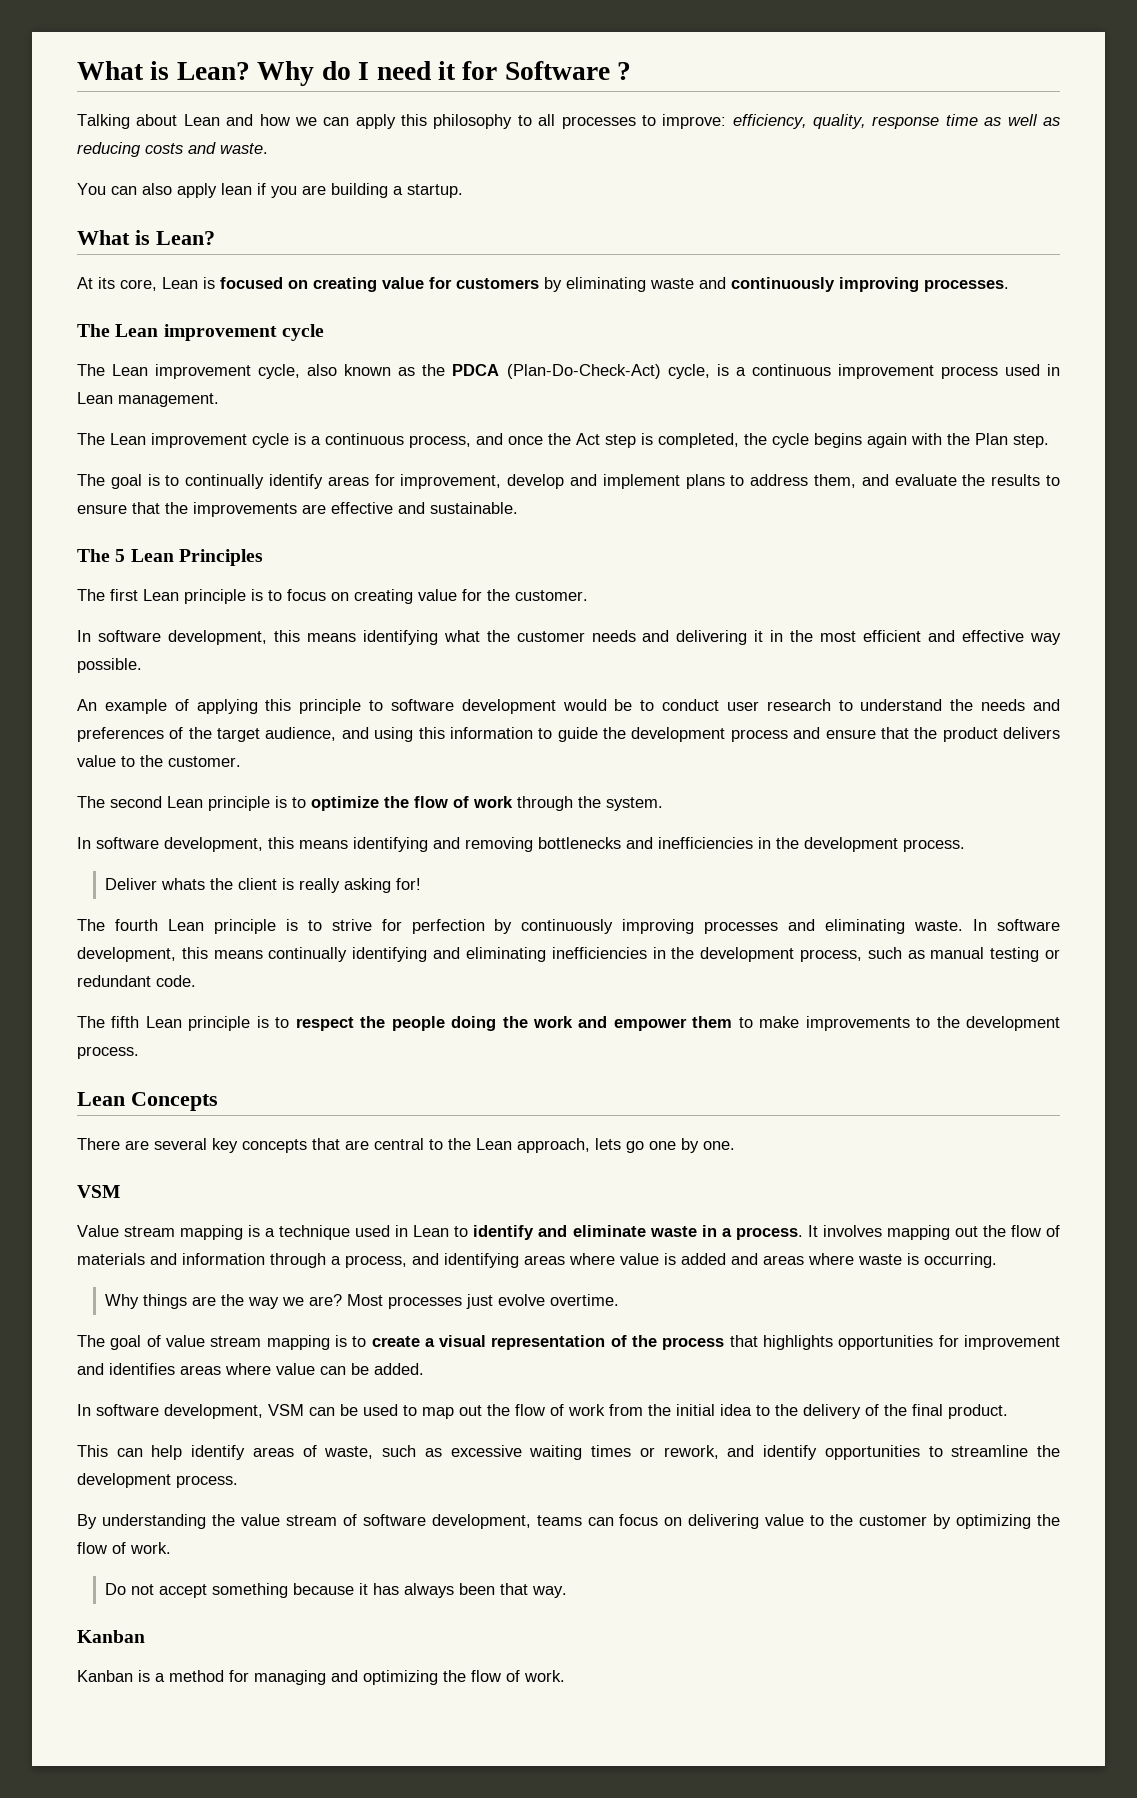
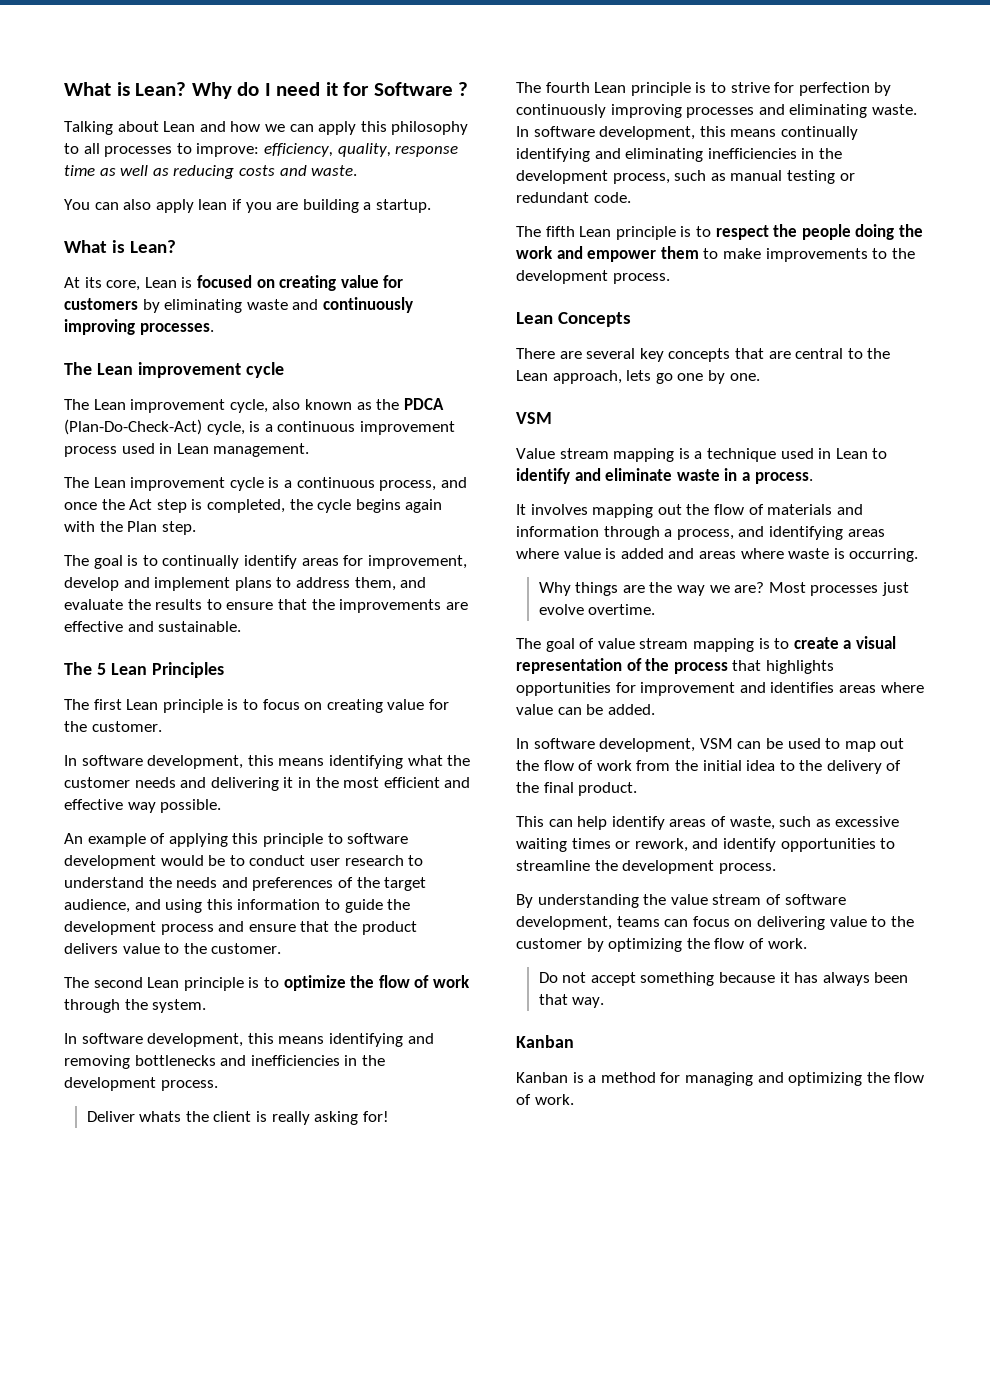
- Value stream mapping is a technique used in Lean to identify and eliminate waste in a process. It involves mapping out the flow of materials and information through a process, and identifying areas where value is added and areas where waste is occurring.
+ Value stream mapping is a technique used in Lean to identify and eliminate waste in a process.
+ It involves mapping out the flow of materials and information through a process, and identifying areas where value is added and areas where waste is occurring.

